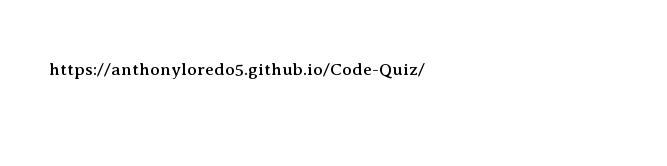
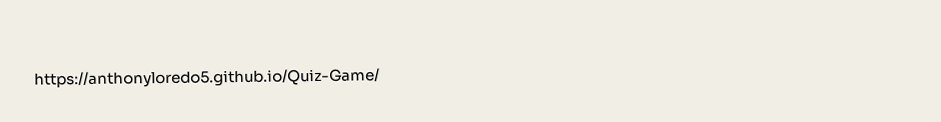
- https://anthonyloredo5.github.io/Code-Quiz/
+ https://anthonyloredo5.github.io/Quiz-Game/

